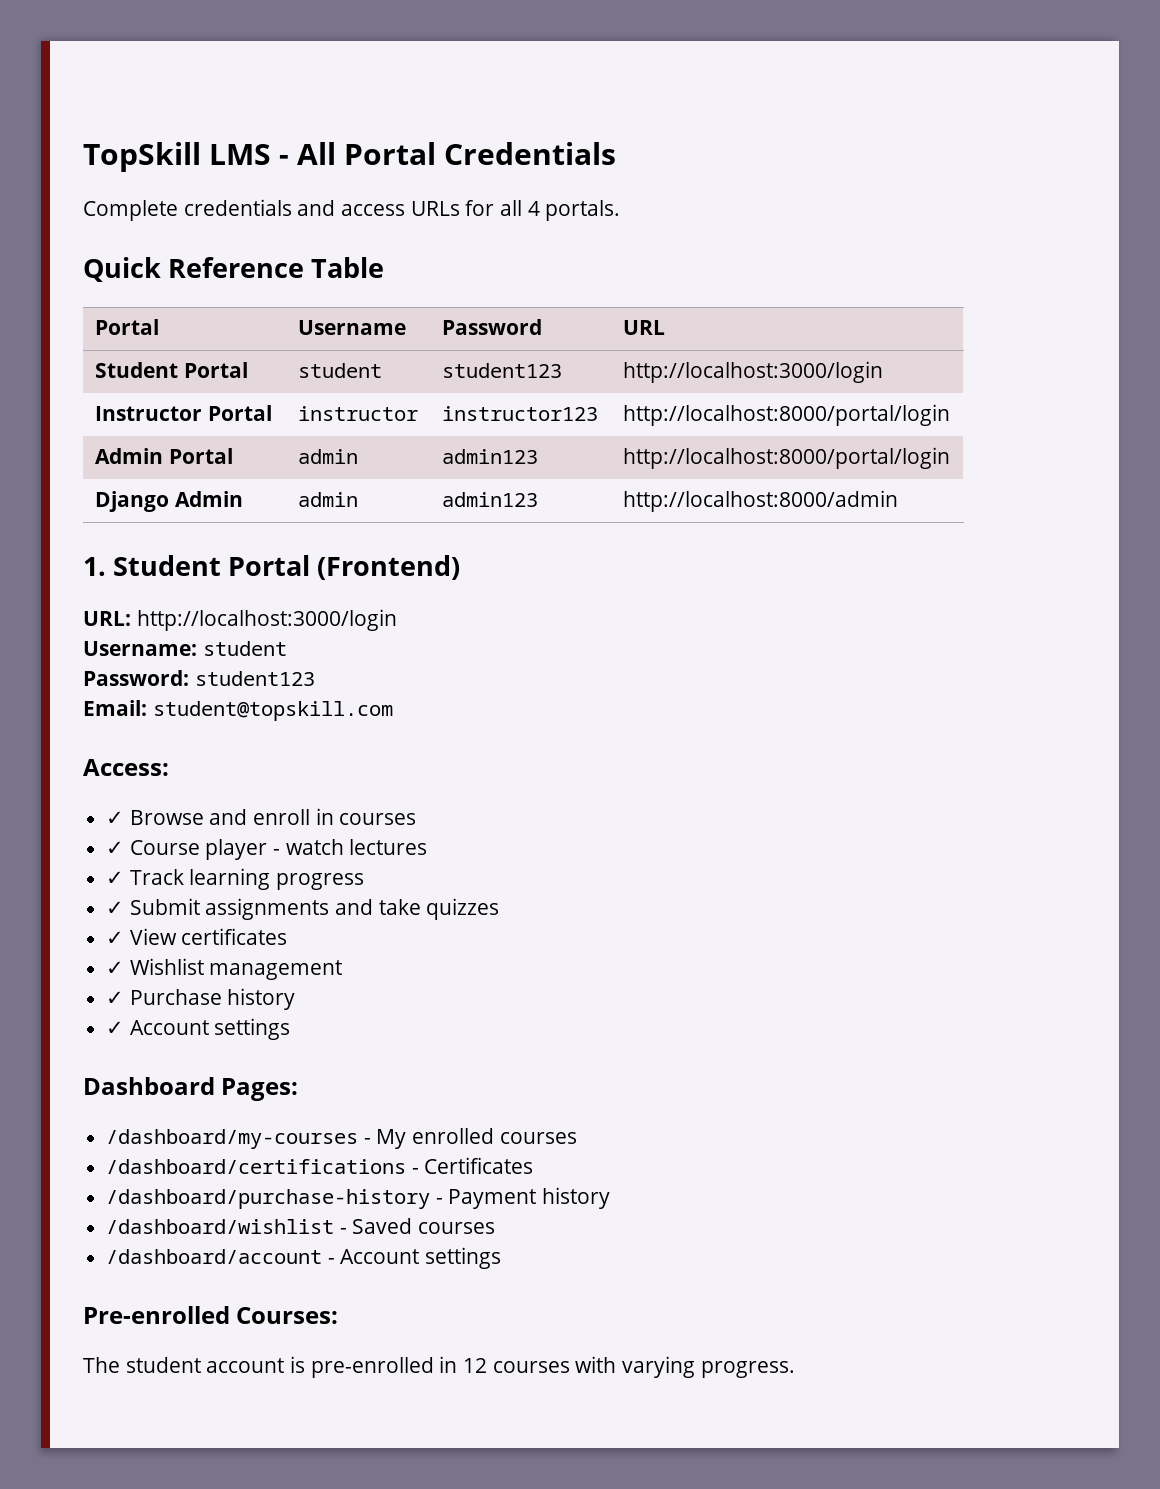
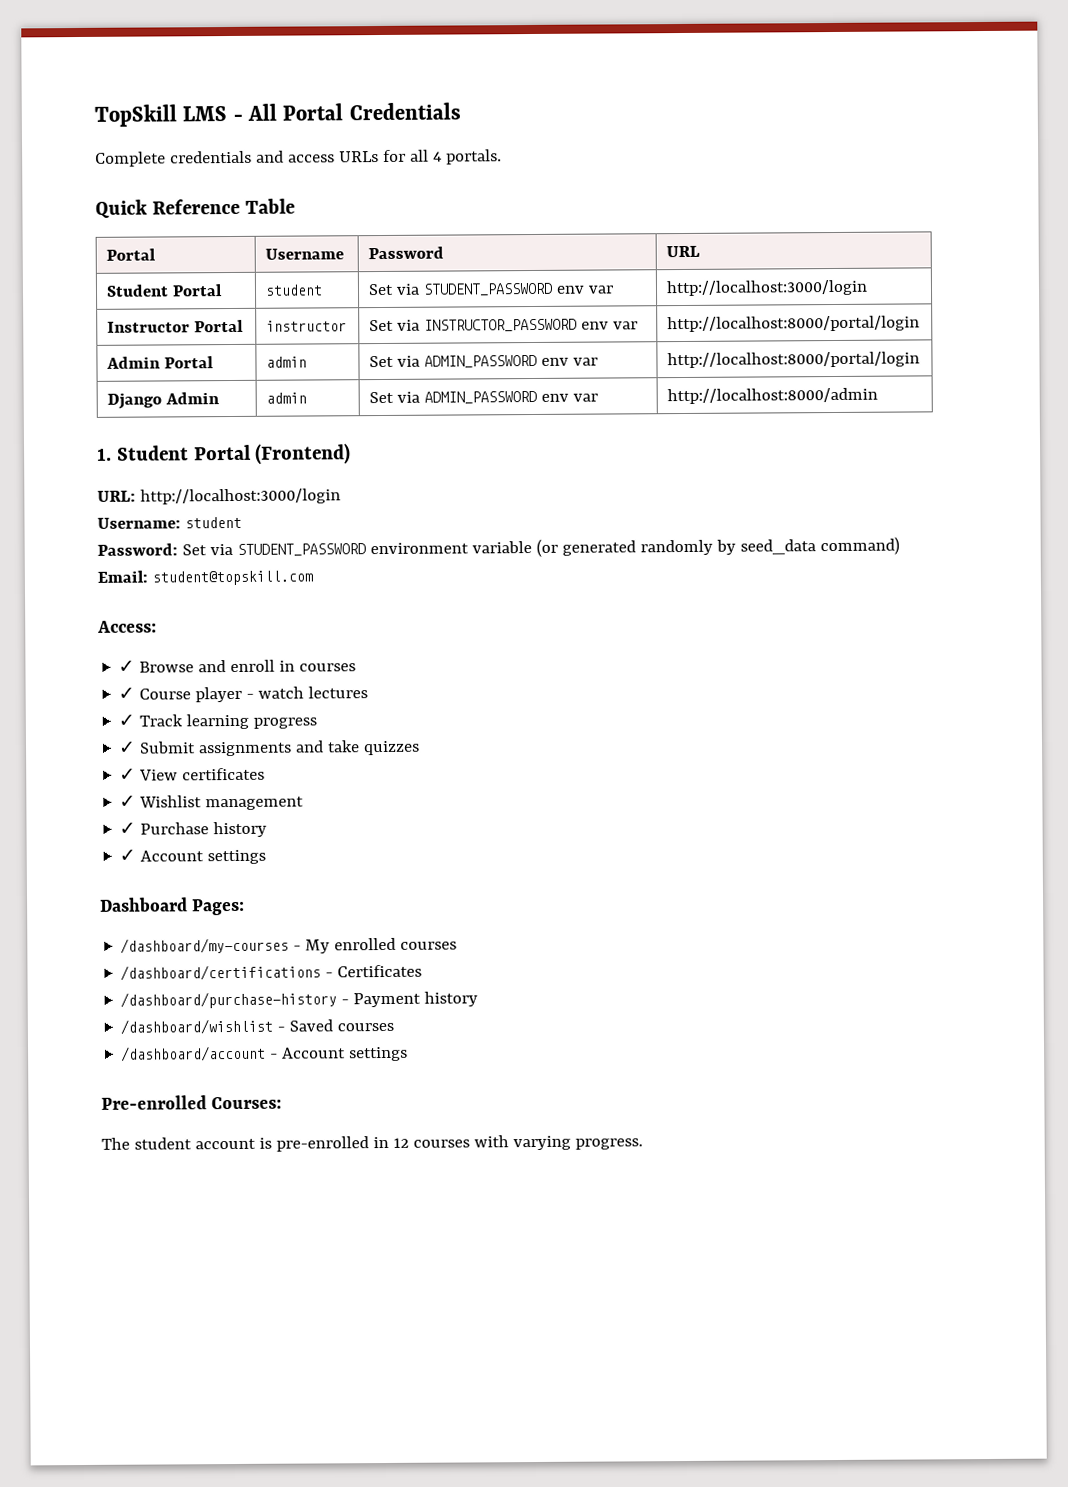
- Student Portal | student | student123 | http://localhost:3000/login
+ Student Portal | student | Set via STUDENT_PASSWORD env var | http://localhost:3000/login
- Instructor Portal | instructor | instructor123 | http://localhost:8000/portal/login
+ Instructor Portal | instructor | Set via INSTRUCTOR_PASSWORD env var | http://localhost:8000/portal/login
- Admin Portal | admin | admin123 | http://localhost:8000/portal/login
+ Admin Portal | admin | Set via ADMIN_PASSWORD env var | http://localhost:8000/portal/login
- Django Admin | admin | admin123 | http://localhost:8000/admin
+ Django Admin | admin | Set via ADMIN_PASSWORD env var | http://localhost:8000/admin
- Password: student123
+ Password: Set via STUDENT_PASSWORD environment variable (or generated randomly by seed_data command)

